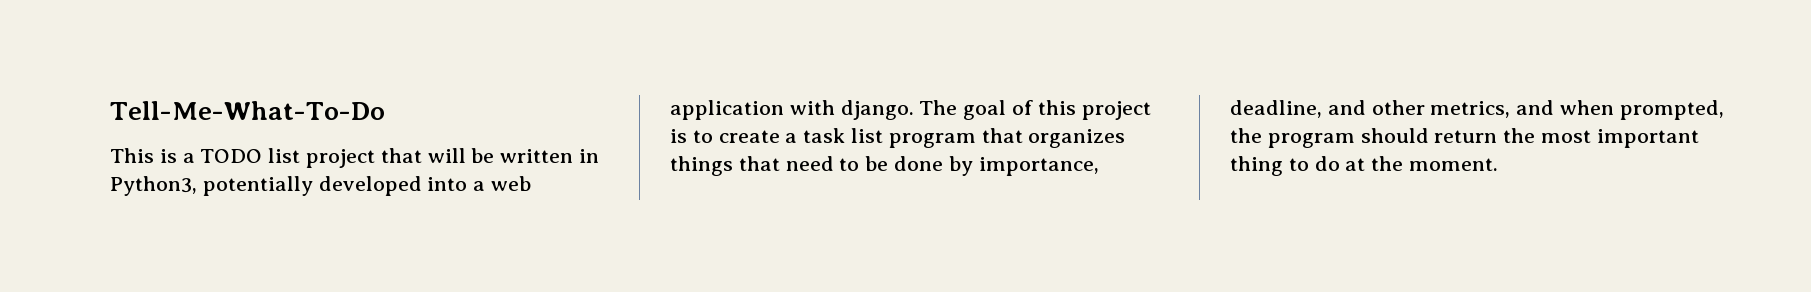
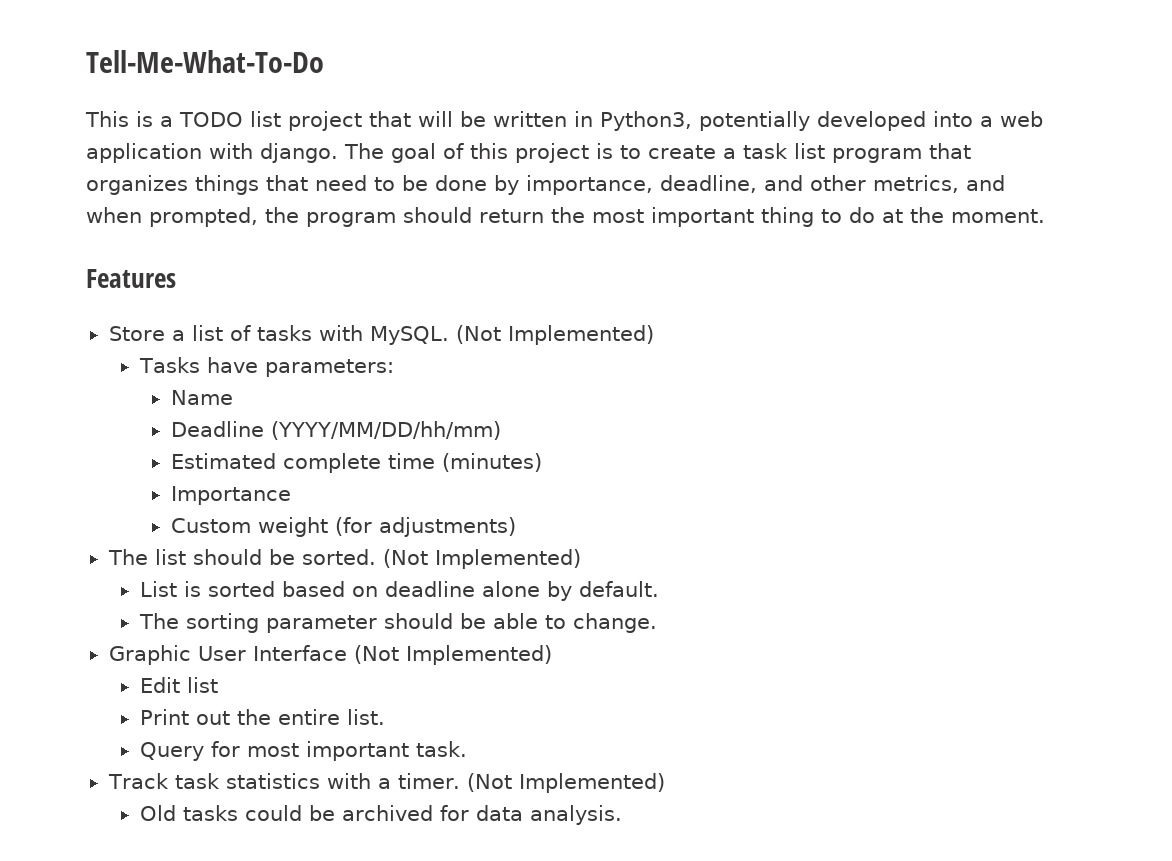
+ Features
+ Store a list of tasks with MySQL. (Not Implemented)
+ Tasks have parameters:
+ Name
+ Deadline (YYYY/MM/DD/hh/mm)
+ Estimated complete time (minutes)
+ Importance
+ Custom weight (for adjustments)
+ The list should be sorted. (Not Implemented)
+ List is sorted based on deadline alone by default.
+ The sorting parameter should be able to change.
+ Graphic User Interface (Not Implemented)
+ Edit list
+ Print out the entire list.
+ Query for most important task.
+ Track task statistics with a timer. (Not Implemented)
+ Old tasks could be archived for data analysis.

